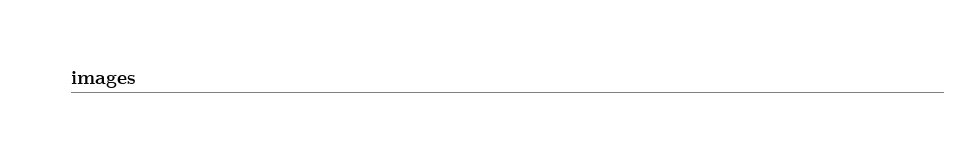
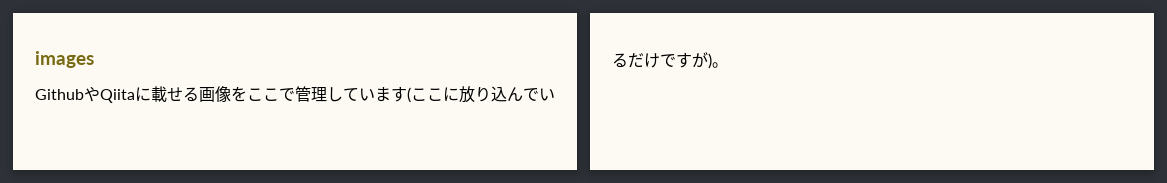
+ GithubやQiitaに載せる画像をここで管理しています(ここに放り込んでいるだけですが)。

